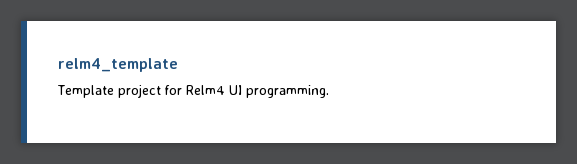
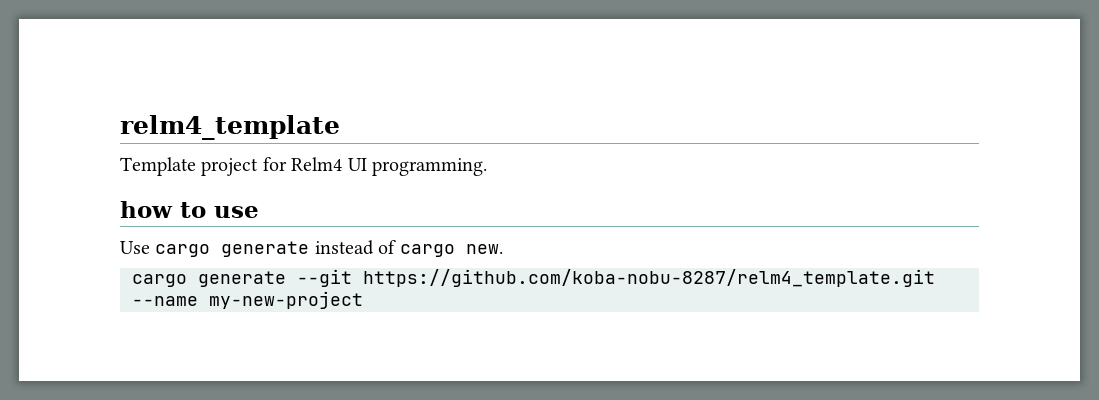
+ how to use
+ Use cargo generate instead of cargo new.
+ cargo generate --git https://github.com/koba-nobu-8287/relm4_template.git --name my-new-project

